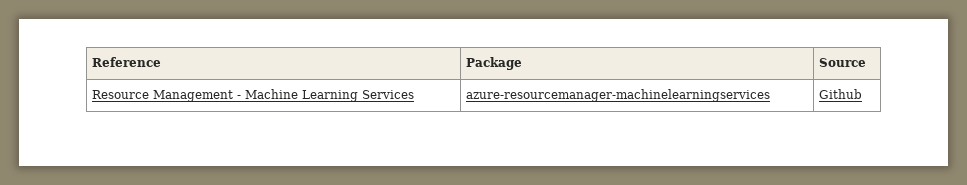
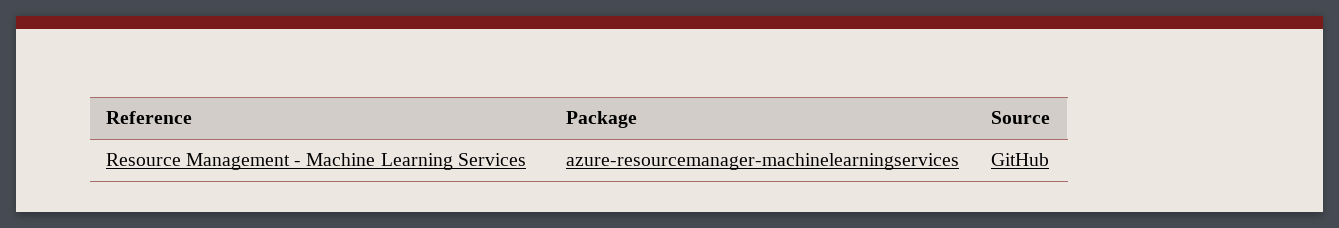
- Resource Management - Machine Learning Services | azure-resourcemanager-machinelearningservices | Github
+ Resource Management - Machine Learning Services | azure-resourcemanager-machinelearningservices | GitHub

